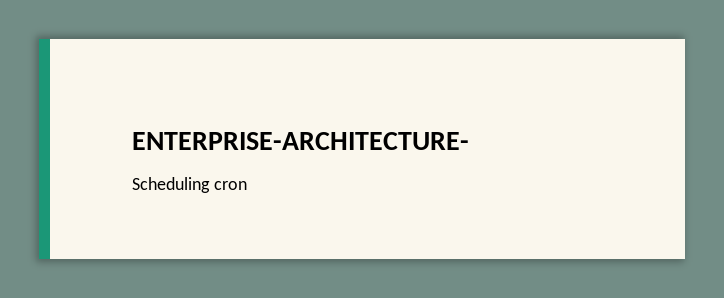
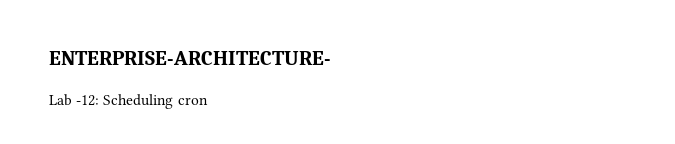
- Scheduling cron
+ Lab -12: Scheduling cron

